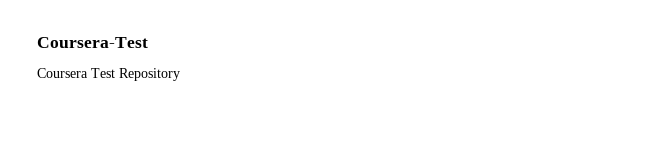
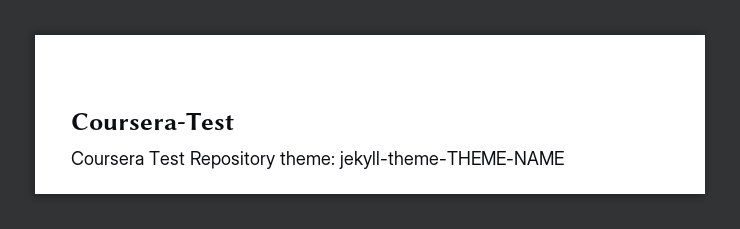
- Coursera Test Repository
+ Coursera Test Repository theme: jekyll-theme-THEME-NAME

